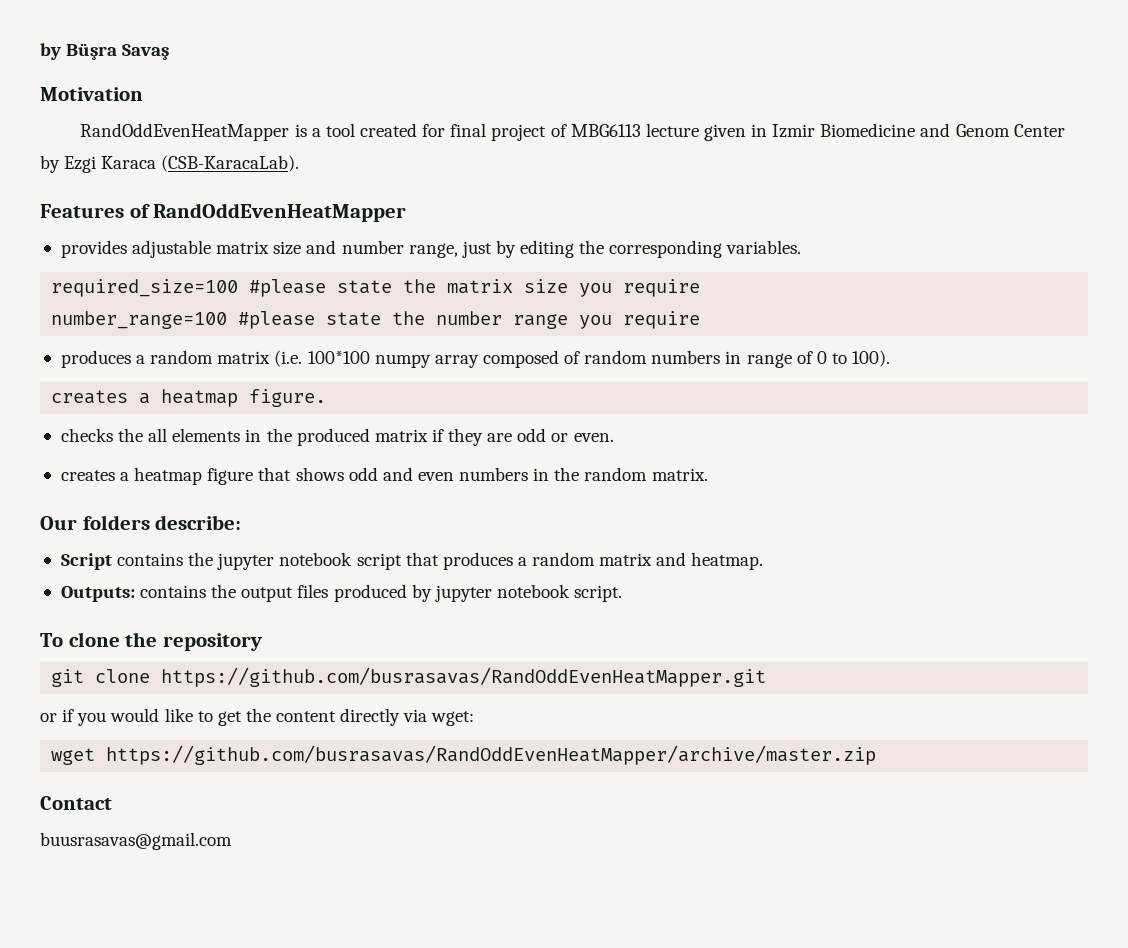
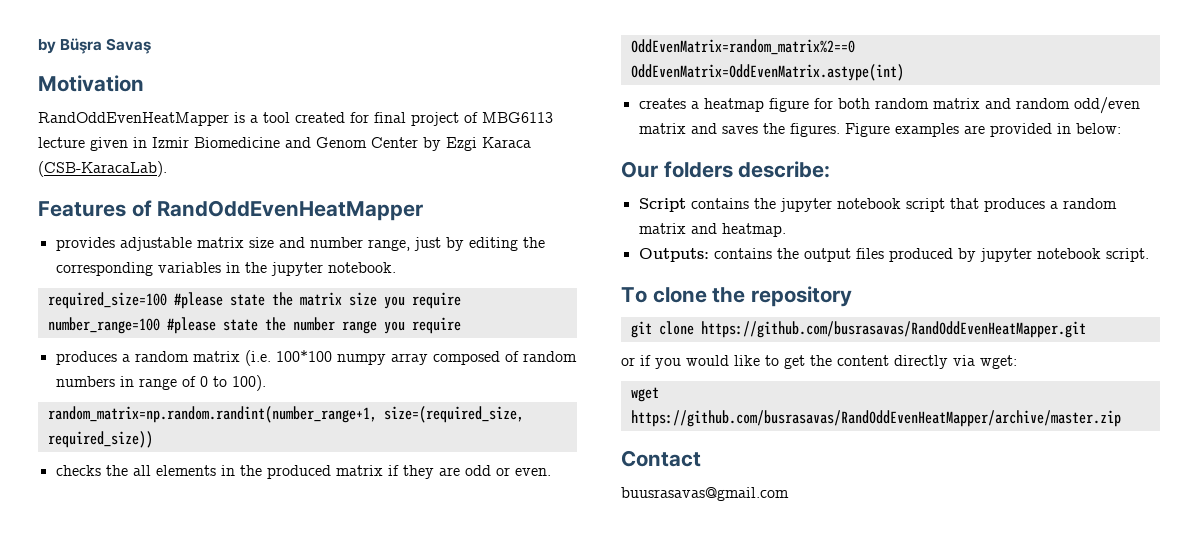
- provides adjustable matrix size and number range, just by editing the corresponding variables.
+ provides adjustable matrix size and number range, just by editing the corresponding variables in the jupyter notebook.
- creates a heatmap figure.
+ random_matrix=np.random.randint(number_range+1, size=(required_size, required_size))
+ OddEvenMatrix=random_matrix%2==0
+ OddEvenMatrix=OddEvenMatrix.astype(int)
- creates a heatmap figure that shows odd and even numbers in the random matrix.
+ creates a heatmap figure for both random matrix and random odd/even matrix and saves the figures. Figure examples are provided in below:

